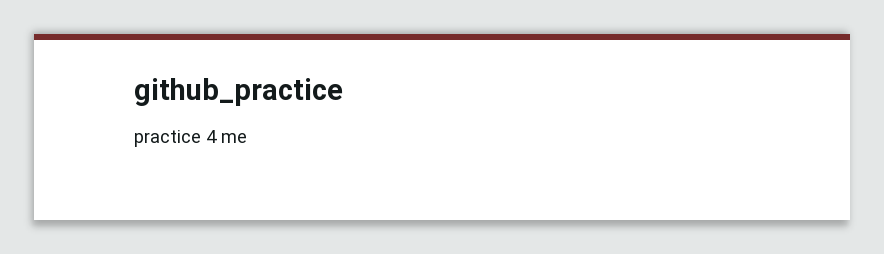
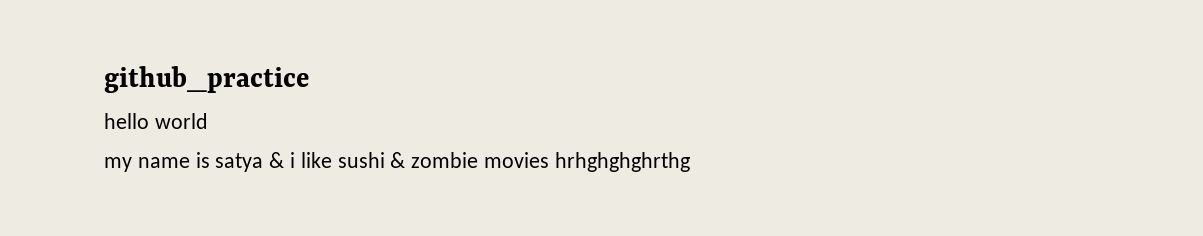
- practice 4 me
+ hello world
+ my name is satya & i like sushi & zombie movies hrhghghghrthg

